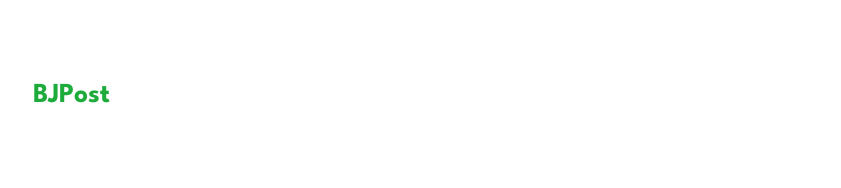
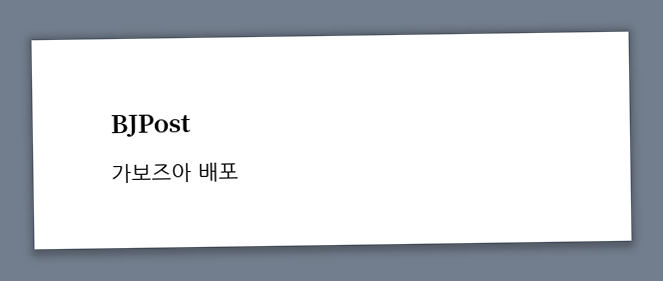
+ 가보즈아 배포

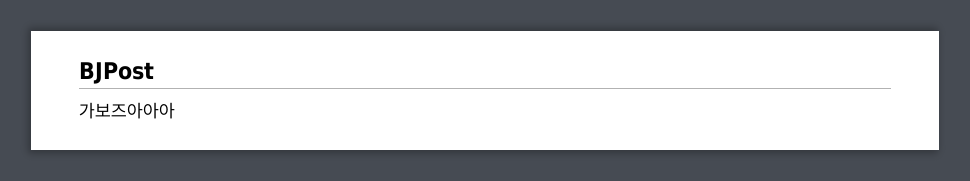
- 가보즈아 배포
+ 가보즈아아아

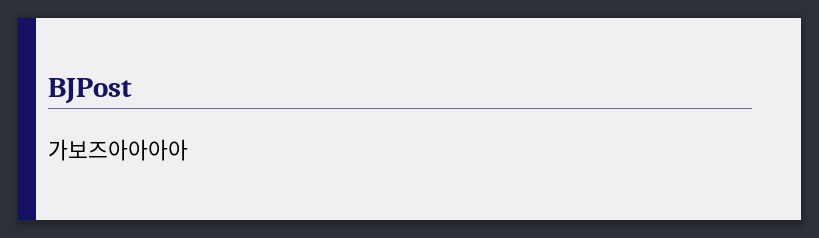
- 가보즈아아아
+ 가보즈아아아아

